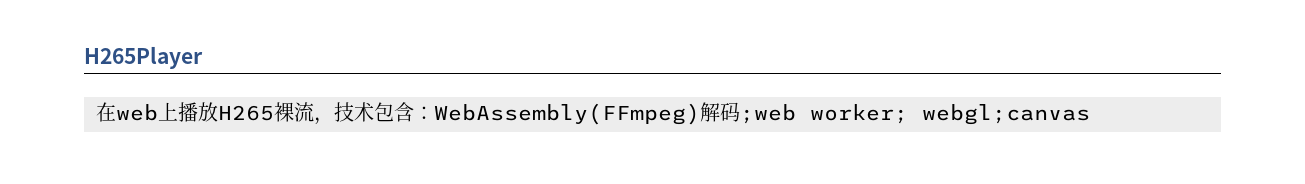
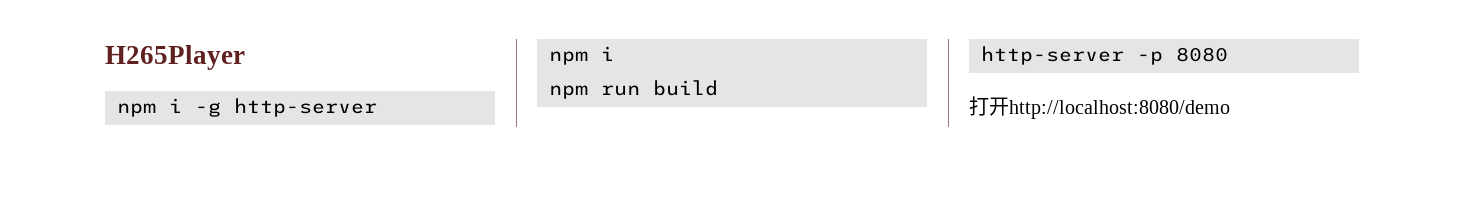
- 在web上播放H265裸流，技术包含：WebAssembly(FFmpeg)解码;web worker; webgl;canvas
+ npm i -g http-server
+ npm i
+ npm run build
+ http-server -p 8080
+ 打开http://localhost:8080/demo

